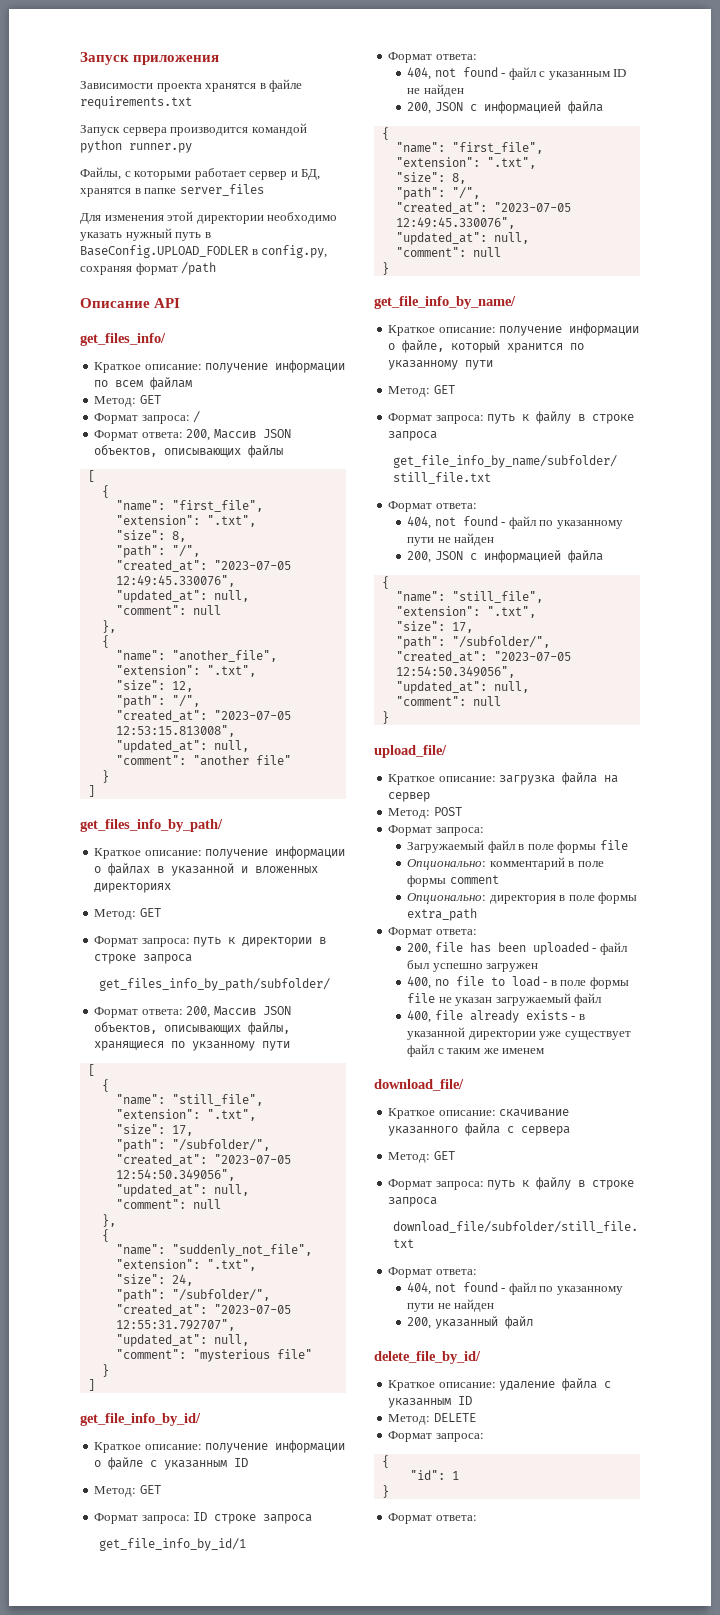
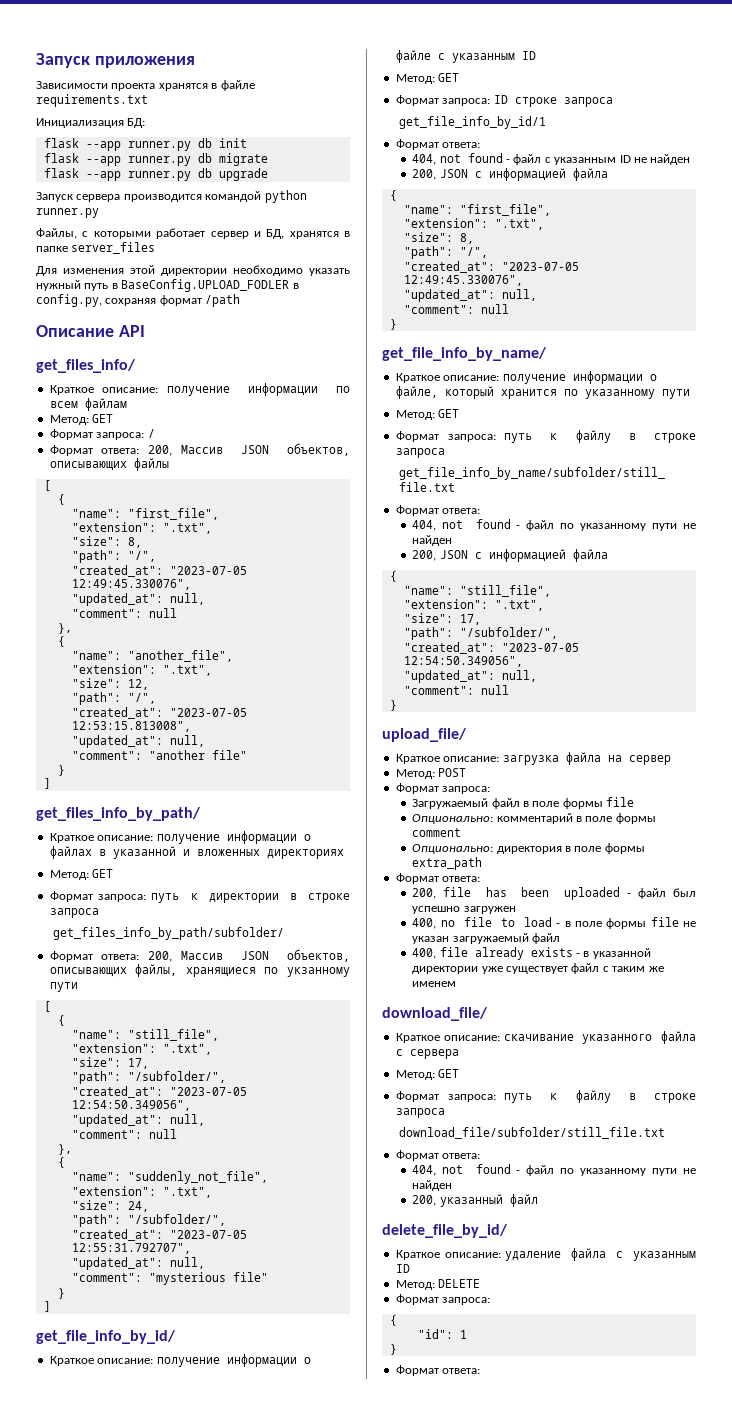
+ Инициализация БД:
+ flask --app runner.py db init
+ flask --app runner.py db migrate
+ flask --app runner.py db upgrade

